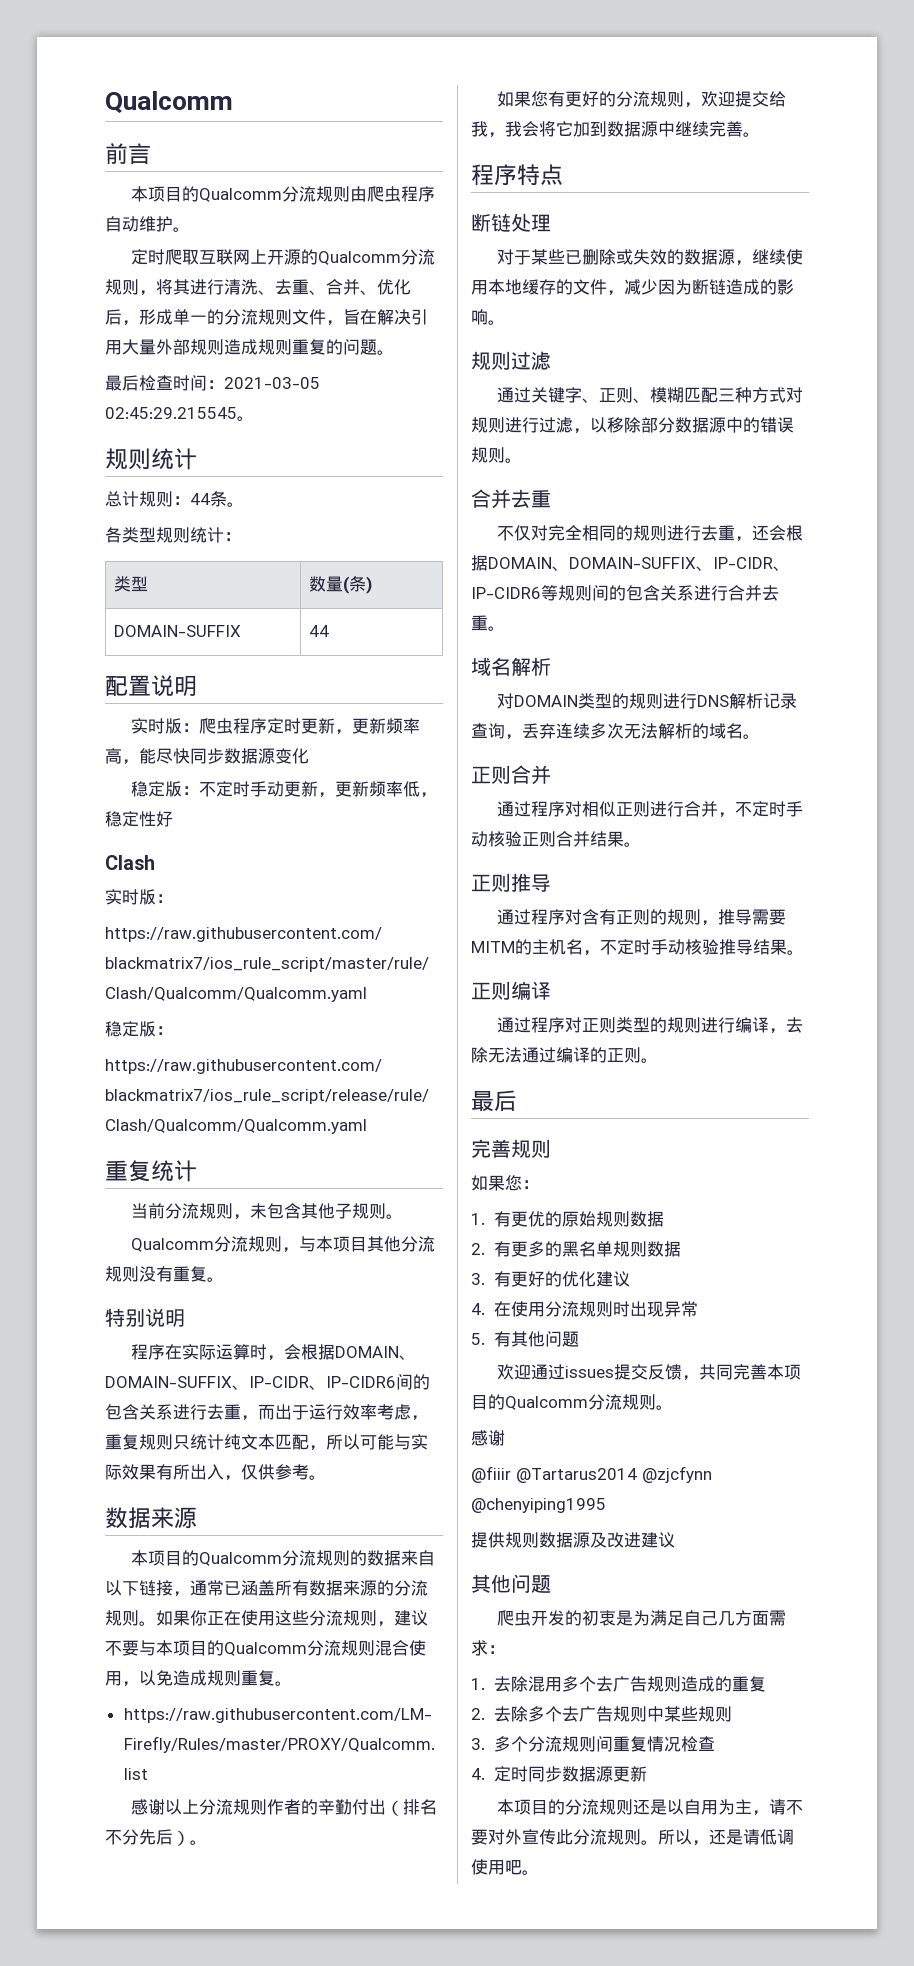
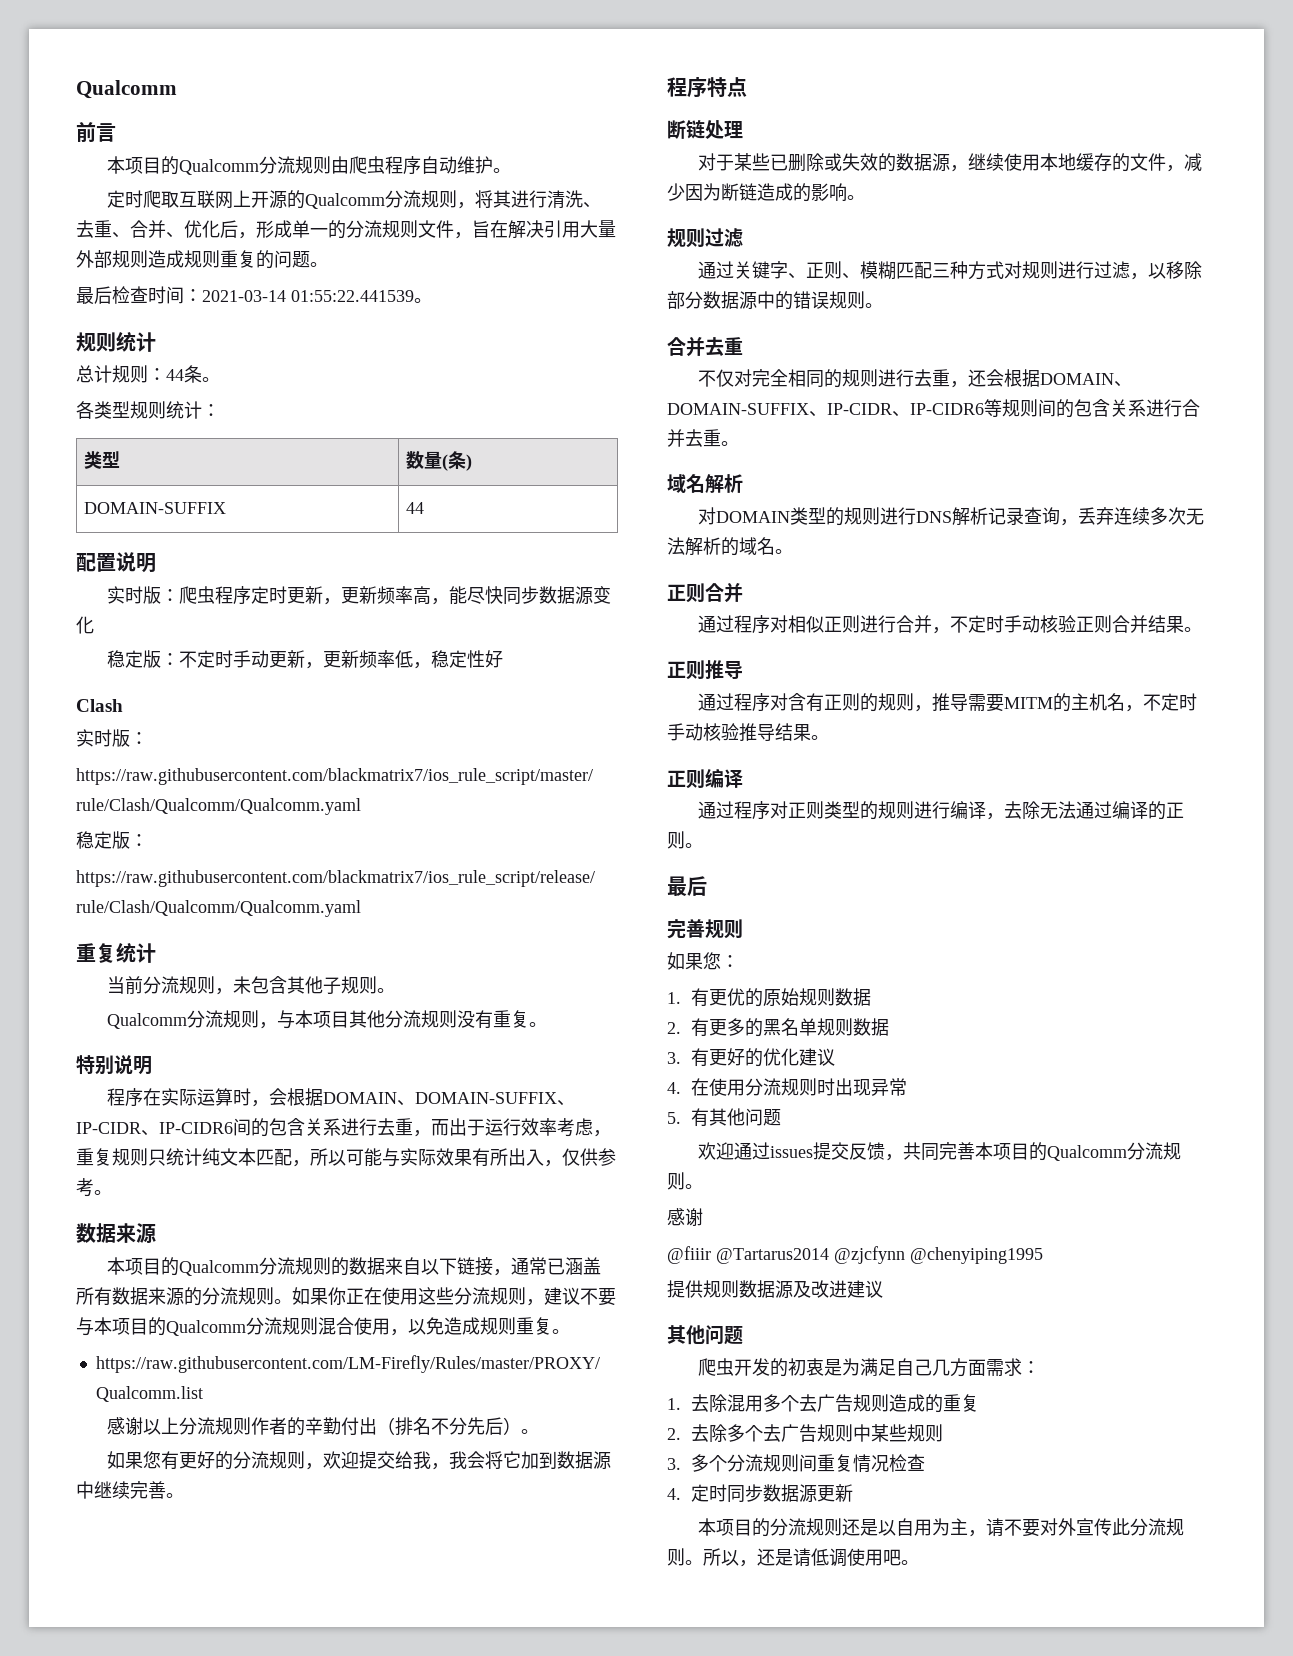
- 最后检查时间：2021-03-05 02:45:29.215545。
+ 最后检查时间：2021-03-14 01:55:22.441539。

